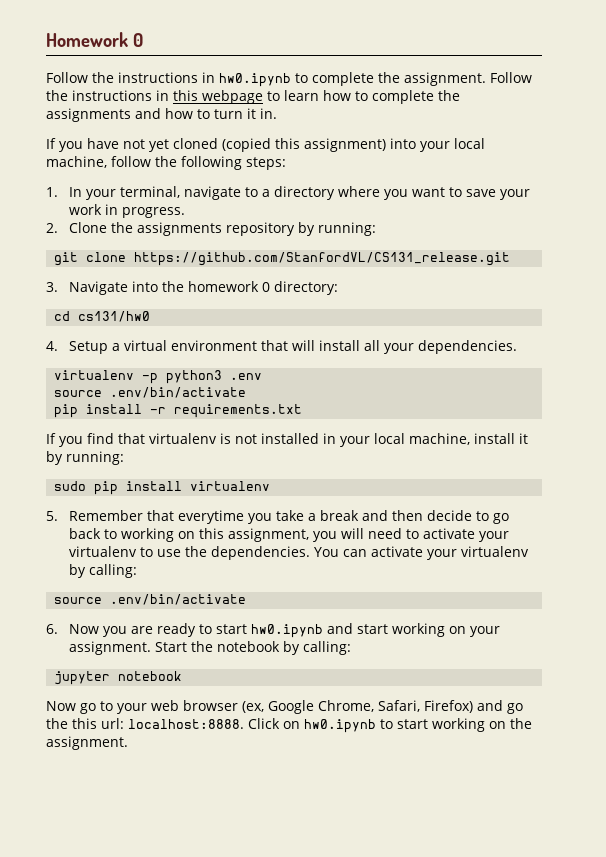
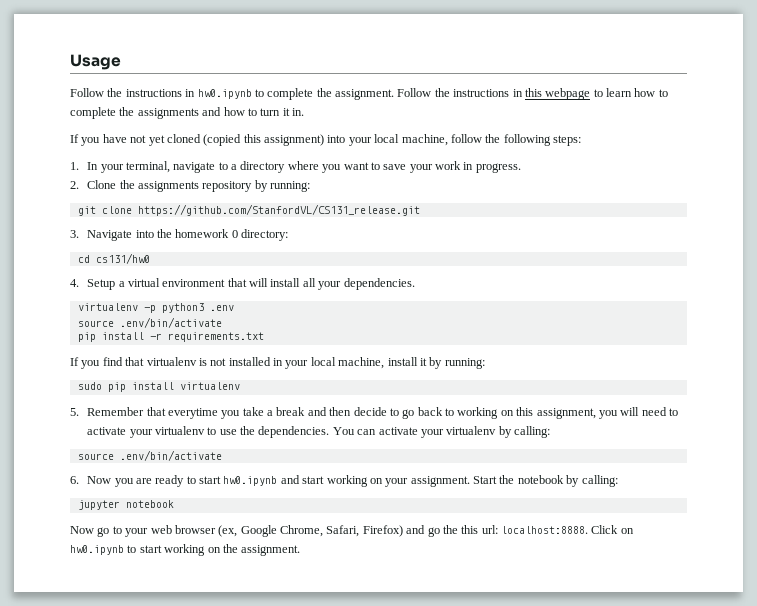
- Homework 0
+ Usage

